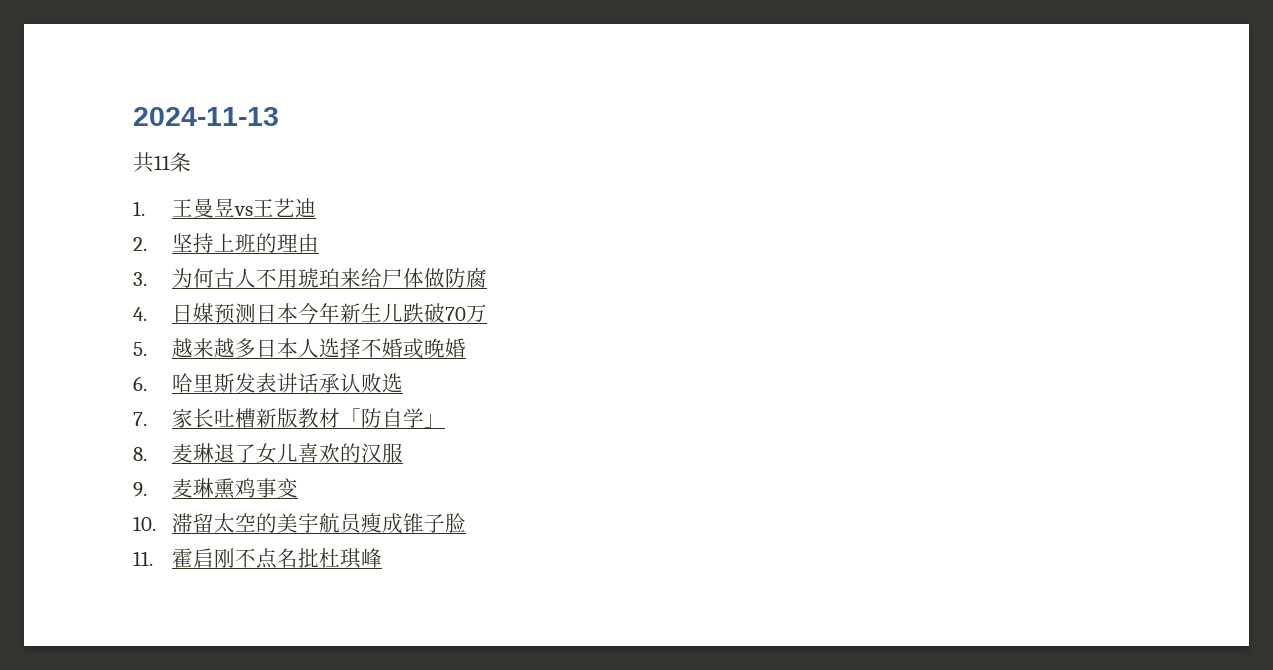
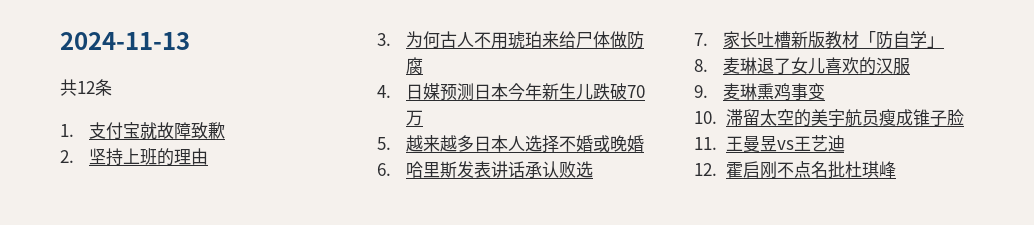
- 共11条
+ 共12条
- 1.王曼昱vs王艺迪
+ 1.支付宝就故障致歉
- 11.霍启刚不点名批杜琪峰
+ 11.王曼昱vs王艺迪
+ 12.霍启刚不点名批杜琪峰

